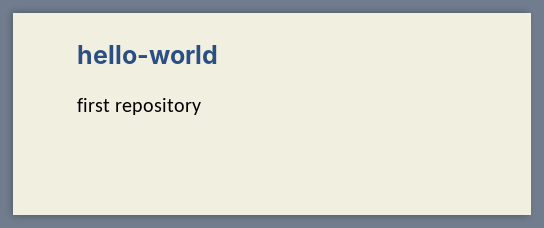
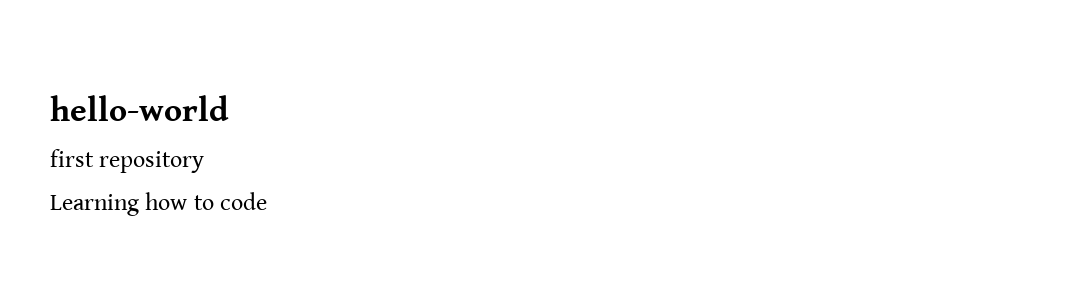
+ Learning how to code

